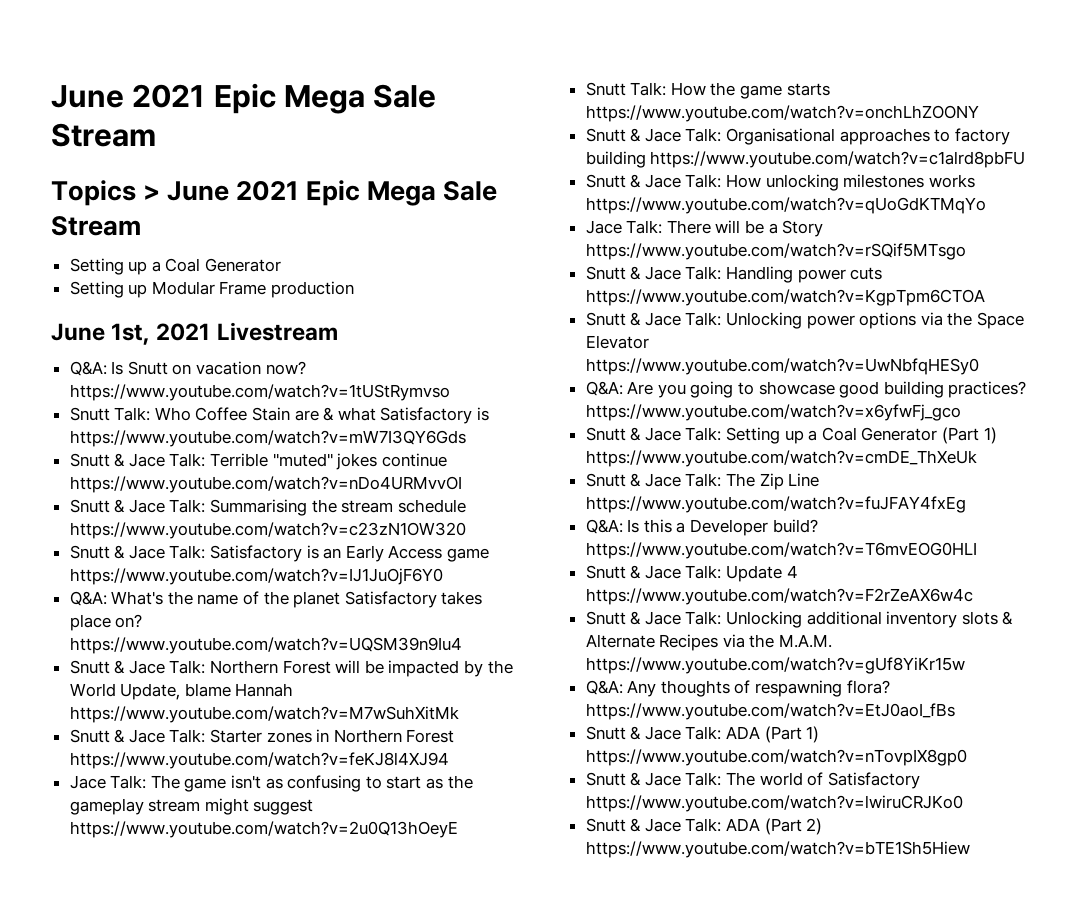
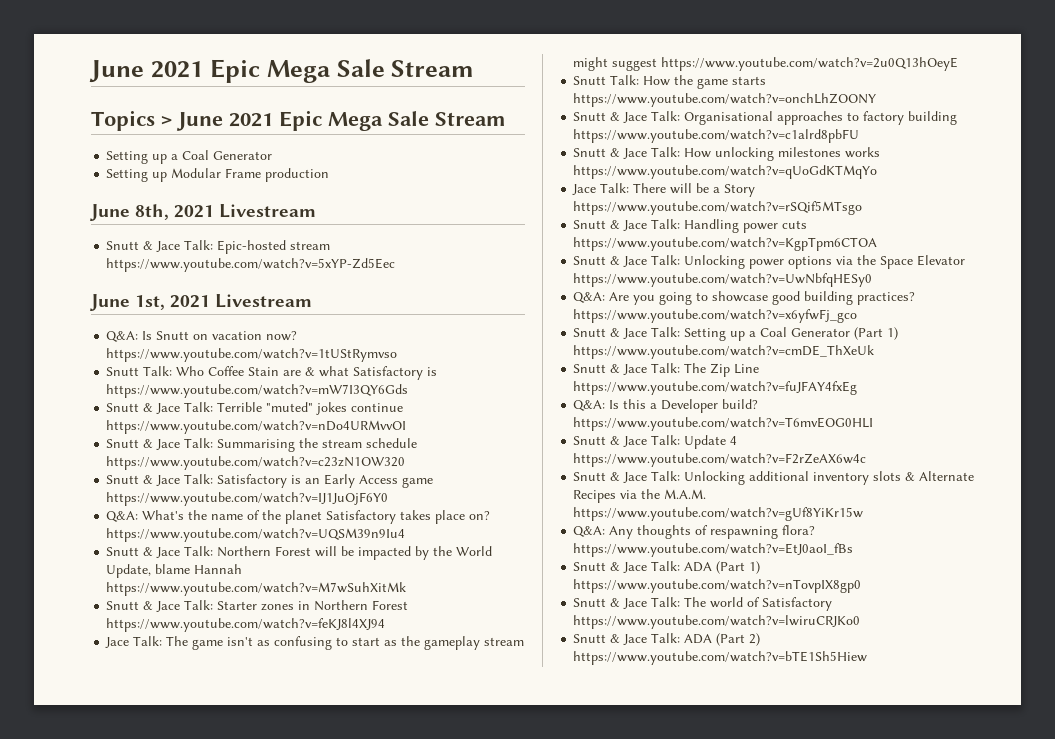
+ June 8th, 2021 Livestream
+ Snutt & Jace Talk: Epic-hosted stream https://www.youtube.com/watch?v=5xYP-Zd5Eec

